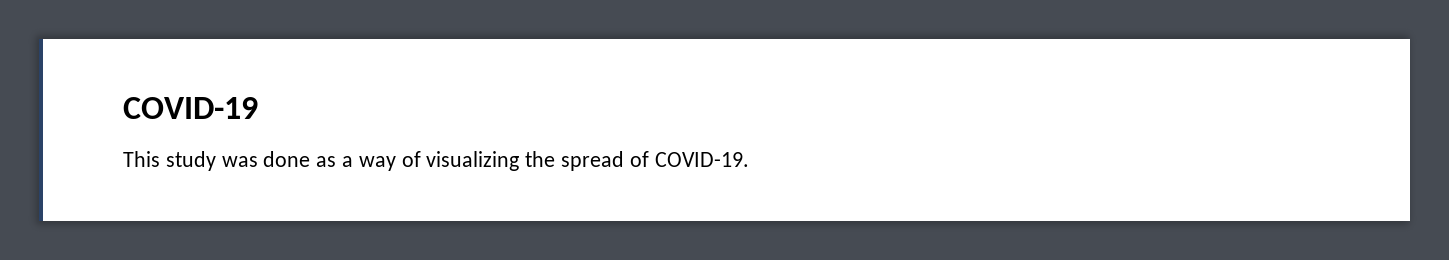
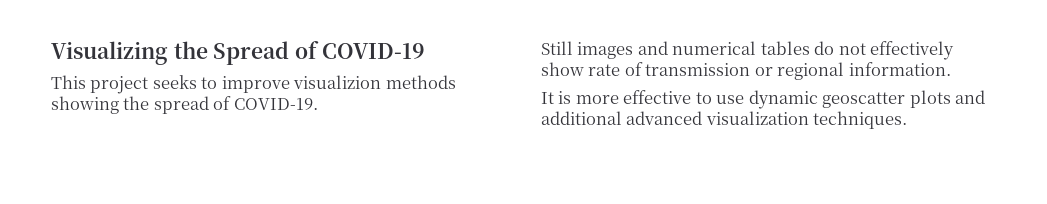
- COVID-19
- This study was done as a way of visualizing the spread of COVID-19.
+ Visualizing the Spread of COVID-19
+ This project seeks to improve visualizion methods showing the spread of COVID-19.
+ Still images and numerical tables do not effectively show rate of transmission or regional information.
+ It is more effective to use dynamic geoscatter plots and additional advanced visualization techniques.

